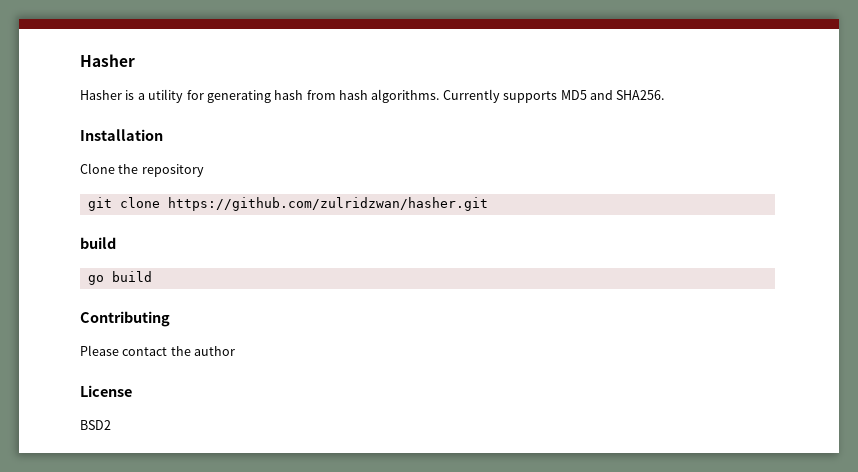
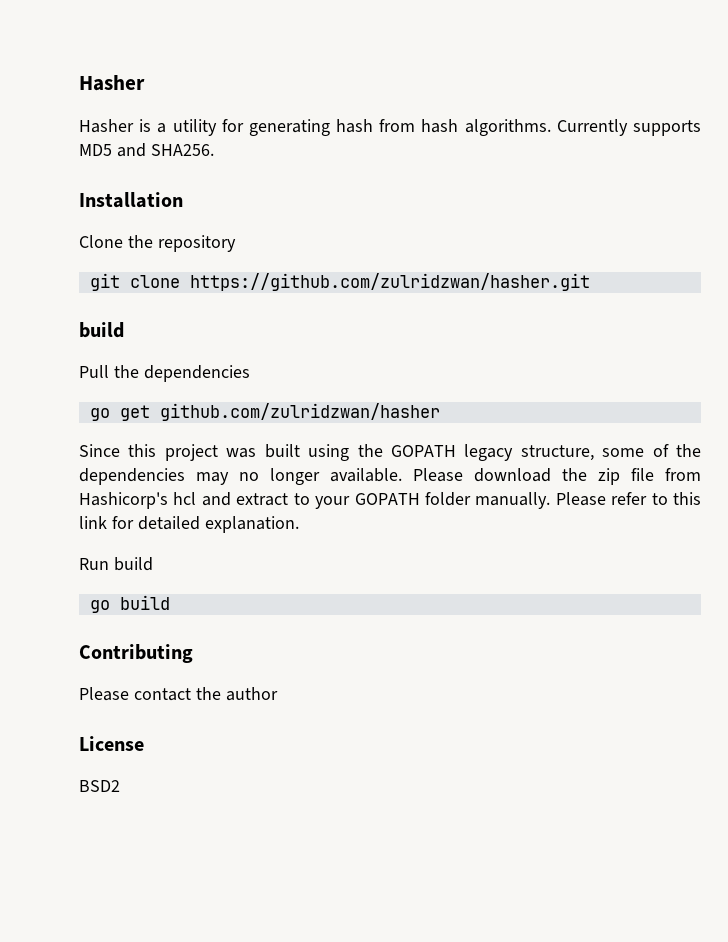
+ Pull the dependencies
+ go get github.com/zulridzwan/hasher
+ Since this project was built using the GOPATH legacy structure, some of the dependencies may no longer available. Please download the zip file from Hashicorp's hcl and extract to your GOPATH folder manually. Please refer to this link for detailed explanation.
+ Run build

